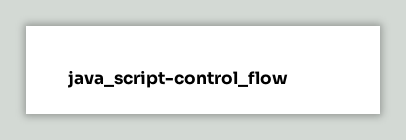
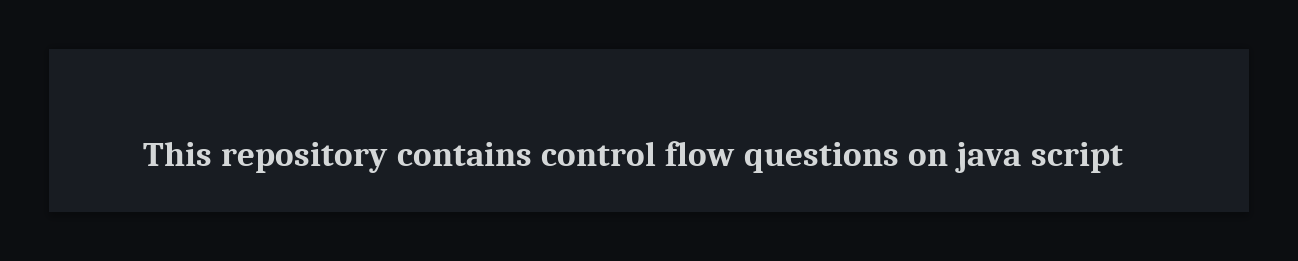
- java_script-control_flow
+ This repository contains control flow questions on java script

